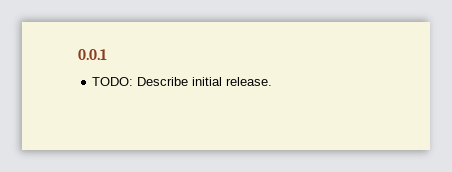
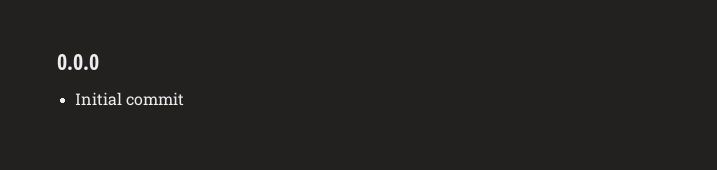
- 0.0.1
- TODO: Describe initial release.
+ 0.0.0
+ Initial commit

